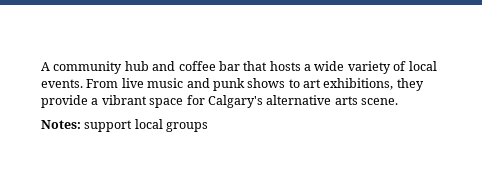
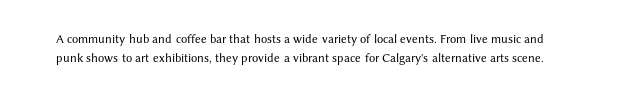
- Notes: support local groups

